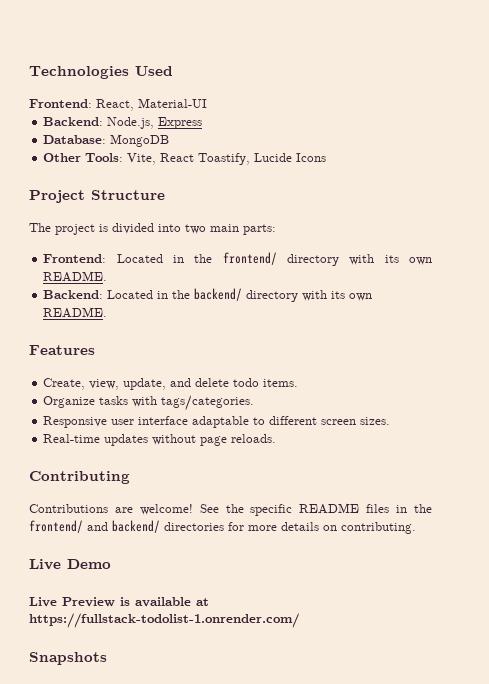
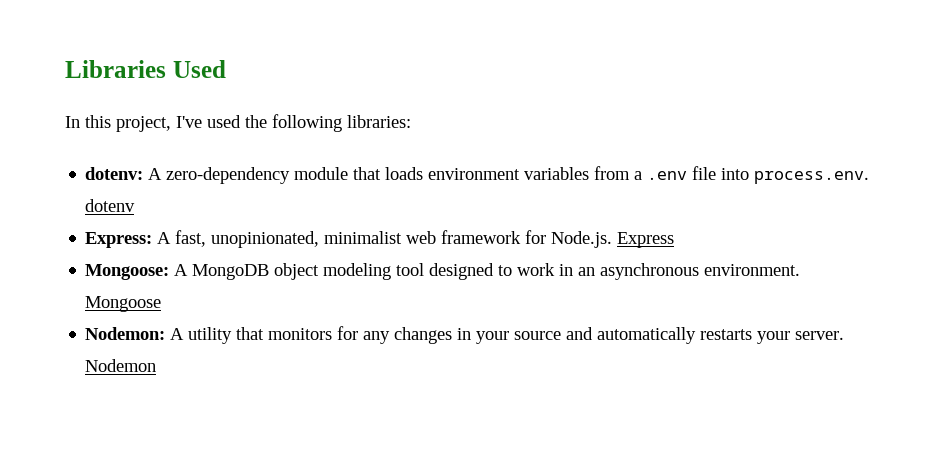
- Technologies Used
+ Libraries Used
- Frontend: React, Material-UI
- Backend: Node.js, Express
+ In this project, I've used the following libraries:
+ dotenv: A zero-dependency module that loads environment variables from a .env file into process.env. dotenv
+ Express: A fast, unopinionated, minimalist web framework for Node.js. Express
- Database: MongoDB
- Other Tools: Vite, React Toastify, Lucide Icons
- Project Structure
- The project is divided into two main parts:
- Frontend: Located in the frontend/ directory with its own README.
- Backend: Located in the backend/ directory with its own README.
- Features
- Create, view, update, and delete todo items.
- Organize tasks with tags/categories.
- Responsive user interface adaptable to different screen sizes.
- Real-time updates without page reloads.
- Contributing
- Contributions are welcome! See the specific README files in the frontend/ and backend/ directories for more details on contributing.
- Live Demo
- Live Preview is available at https://fullstack-todolist-1.onrender.com/
- Snapshots
+ Mongoose: A MongoDB object modeling tool designed to work in an asynchronous environment. Mongoose
+ Nodemon: A utility that monitors for any changes in your source and automatically restarts your server. Nodemon

